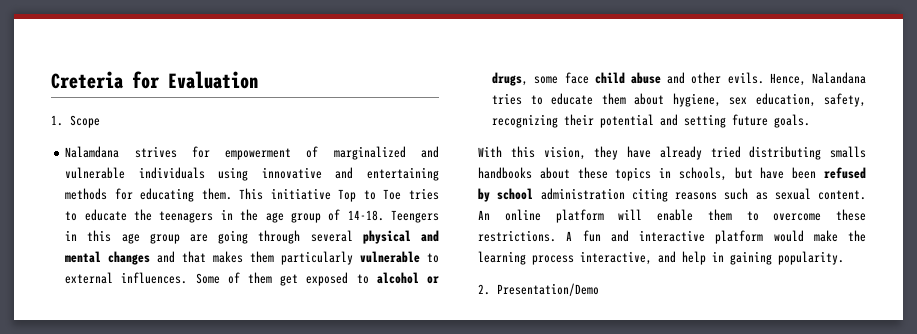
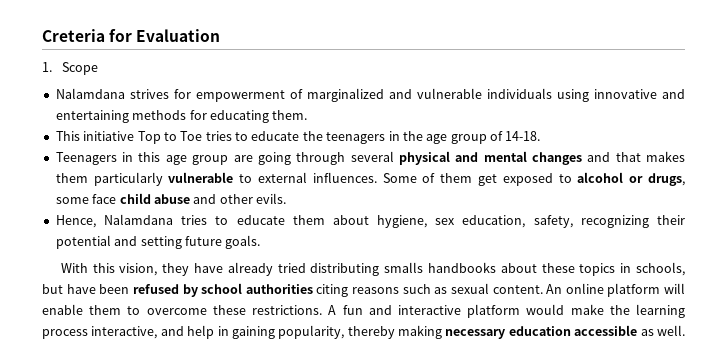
- Nalamdana strives for empowerment of marginalized and vulnerable individuals using innovative and entertaining methods for educating them. This initiative Top to Toe tries to educate the teenagers in the age group of 14-18. Teengers in this age group are going through several physical and mental changes and that makes them particularly vulnerable to external influences.
+ Nalamdana strives for empowerment of marginalized and vulnerable individuals using innovative and entertaining methods for educating them.
+ This initiative Top to Toe tries to educate the teenagers in the age group of 14-18.
+ Teenagers in this age group are going through several physical and mental changes and that makes them particularly vulnerable to external influences.
- Some of them get exposed to alcohol or drugs, some face child abuse and other evils. Hence, Nalandana tries to educate them about hygiene, sex education, safety, recognizing their potential and setting future goals.
+ Some of them get exposed to alcohol or drugs, some face child abuse and other evils.
+ Hence, Nalamdana tries to educate them about hygiene, sex education, safety, recognizing their potential and setting future goals.
- With this vision, they have already tried distributing smalls handbooks about these topics in schools, but have been refused by school administration citing reasons such as sexual content.
+ With this vision, they have already tried distributing smalls handbooks about these topics in schools, but have been refused by school authorities citing reasons such as sexual content.
- A fun and interactive platform would make the learning process interactive, and help in gaining popularity.
- 2. Presentation/Demo
+ A fun and interactive platform would make the learning process interactive, and help in gaining popularity, thereby making necessary education accessible as well.

